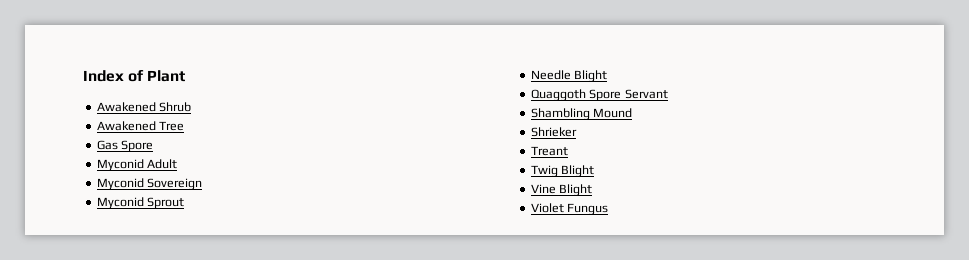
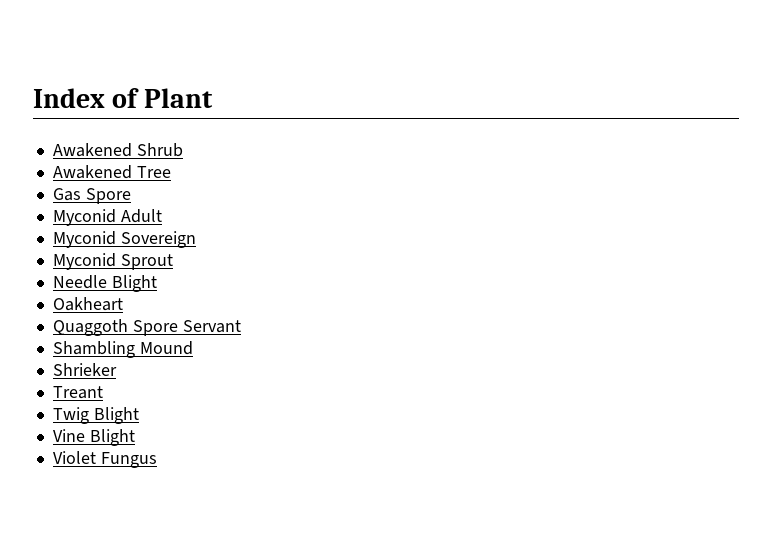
+ Oakheart

